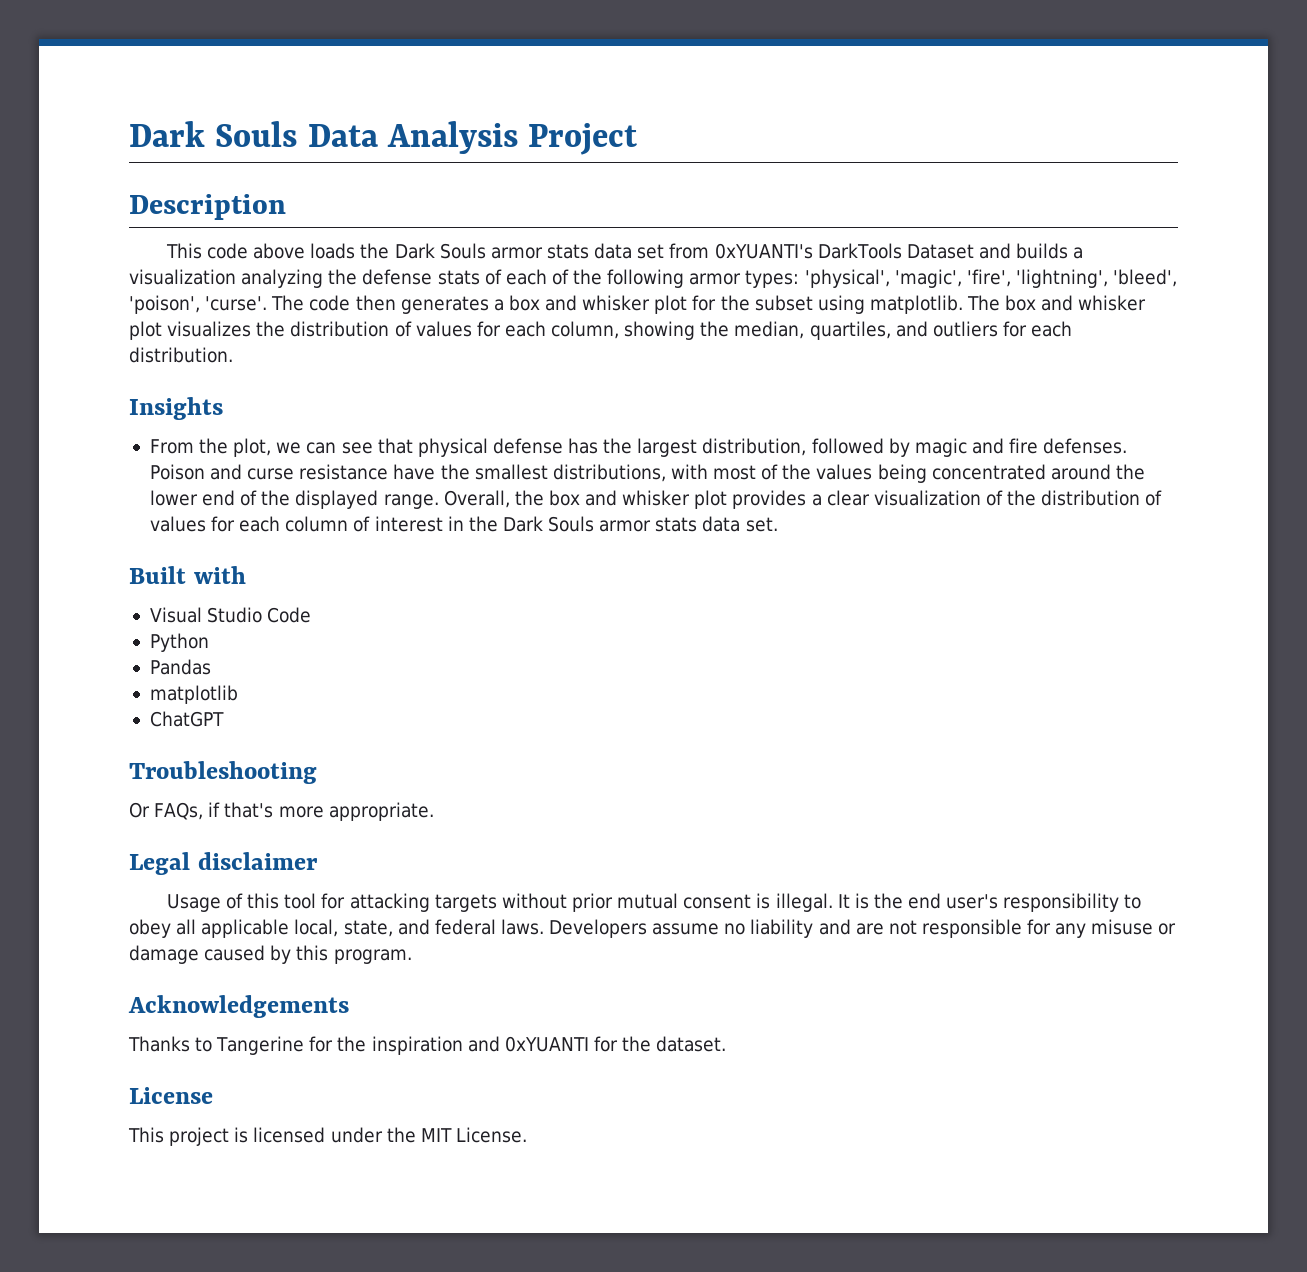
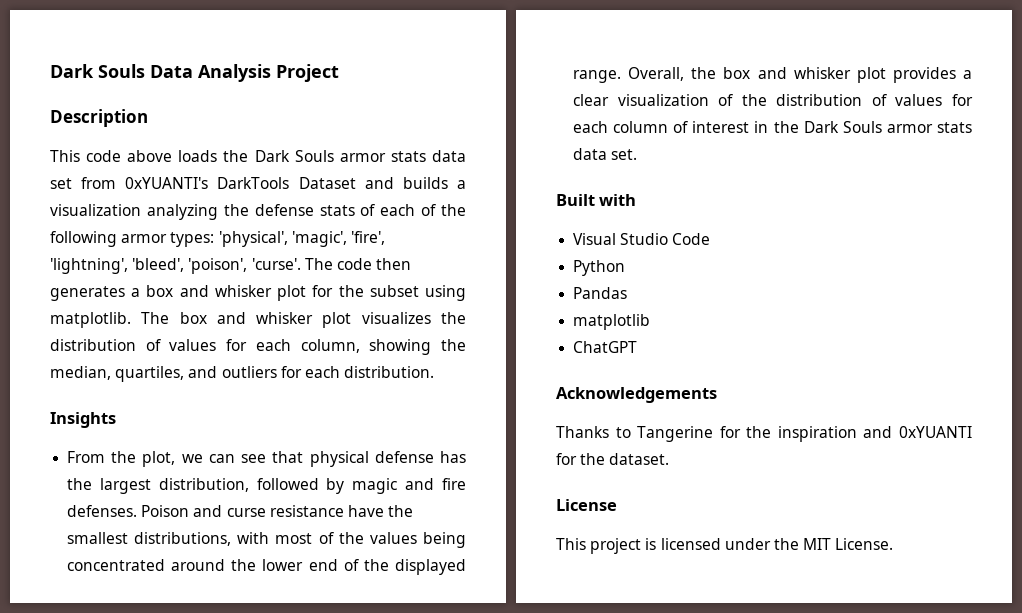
- Troubleshooting
- Or FAQs, if that's more appropriate.
- Legal disclaimer
- Usage of this tool for attacking targets without prior mutual consent is illegal. It is the end user's responsibility to obey all applicable local, state, and federal laws. Developers assume no liability and are not responsible for any misuse or damage caused by this program.

